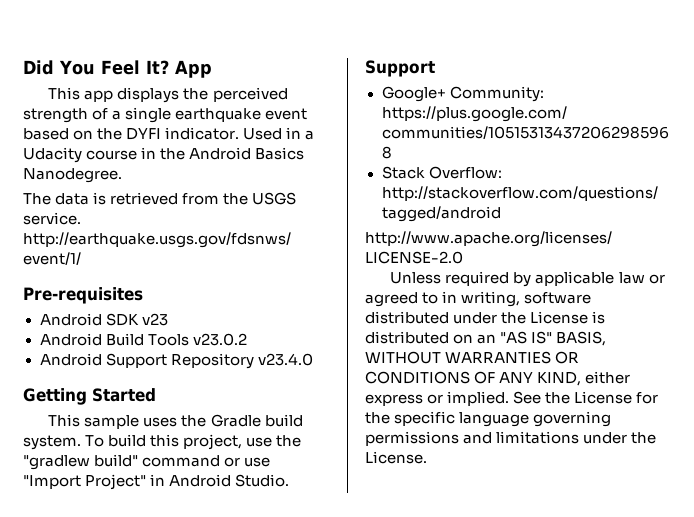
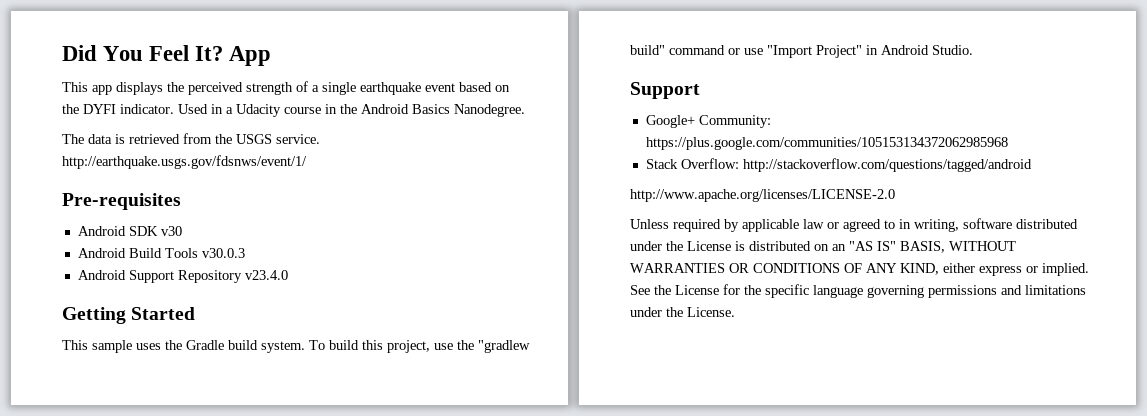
- Android SDK v23
+ Android SDK v30
- Android Build Tools v23.0.2
+ Android Build Tools v30.0.3

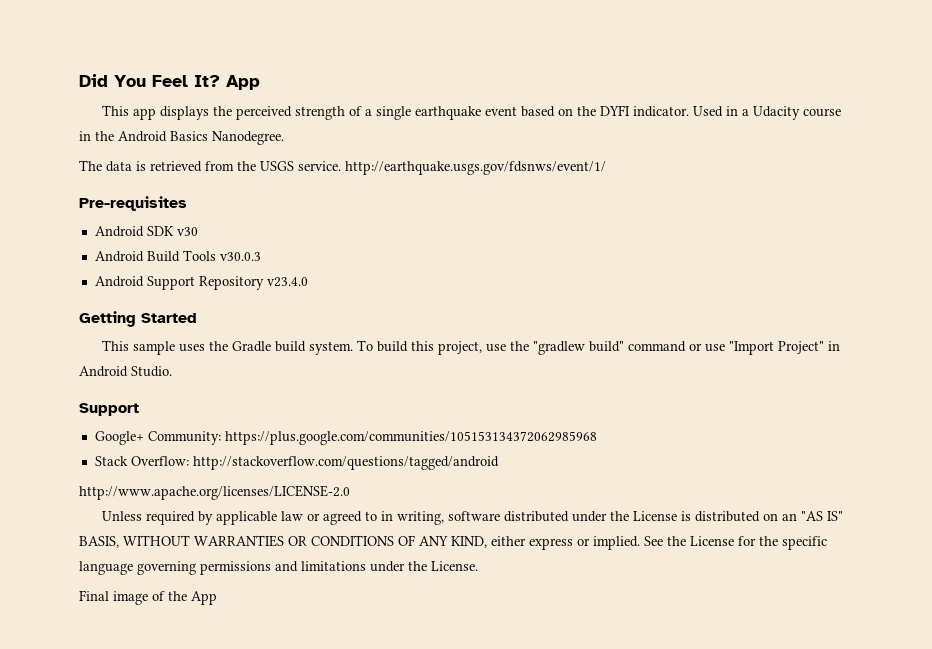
+ Final image of the App

